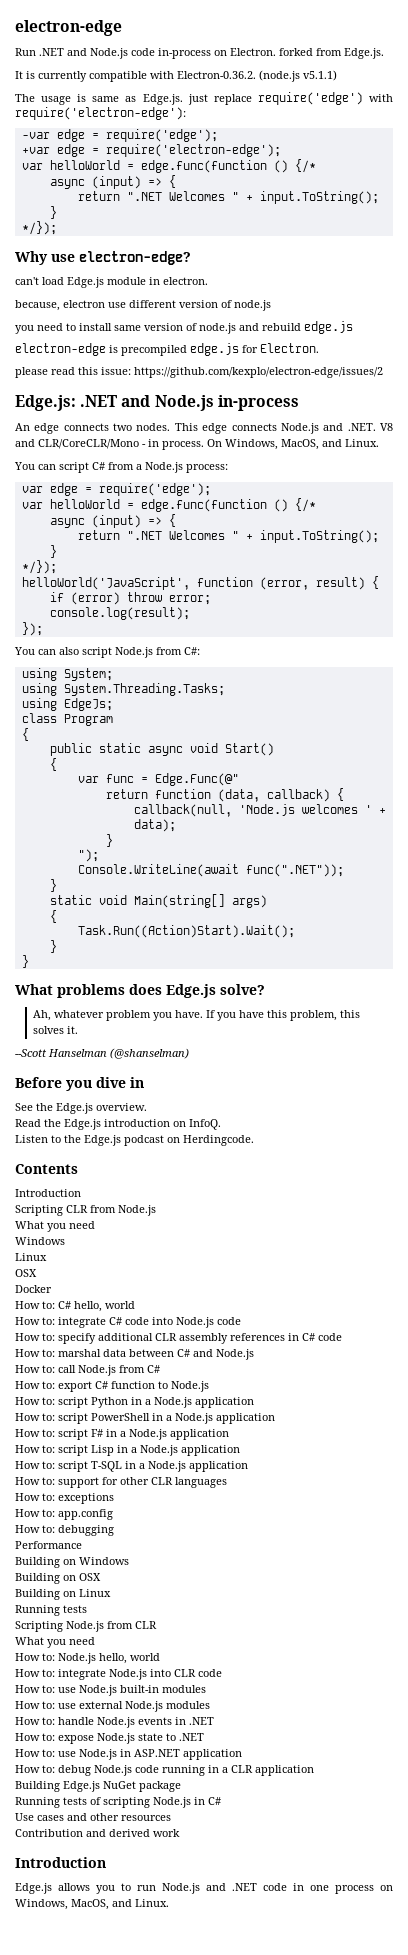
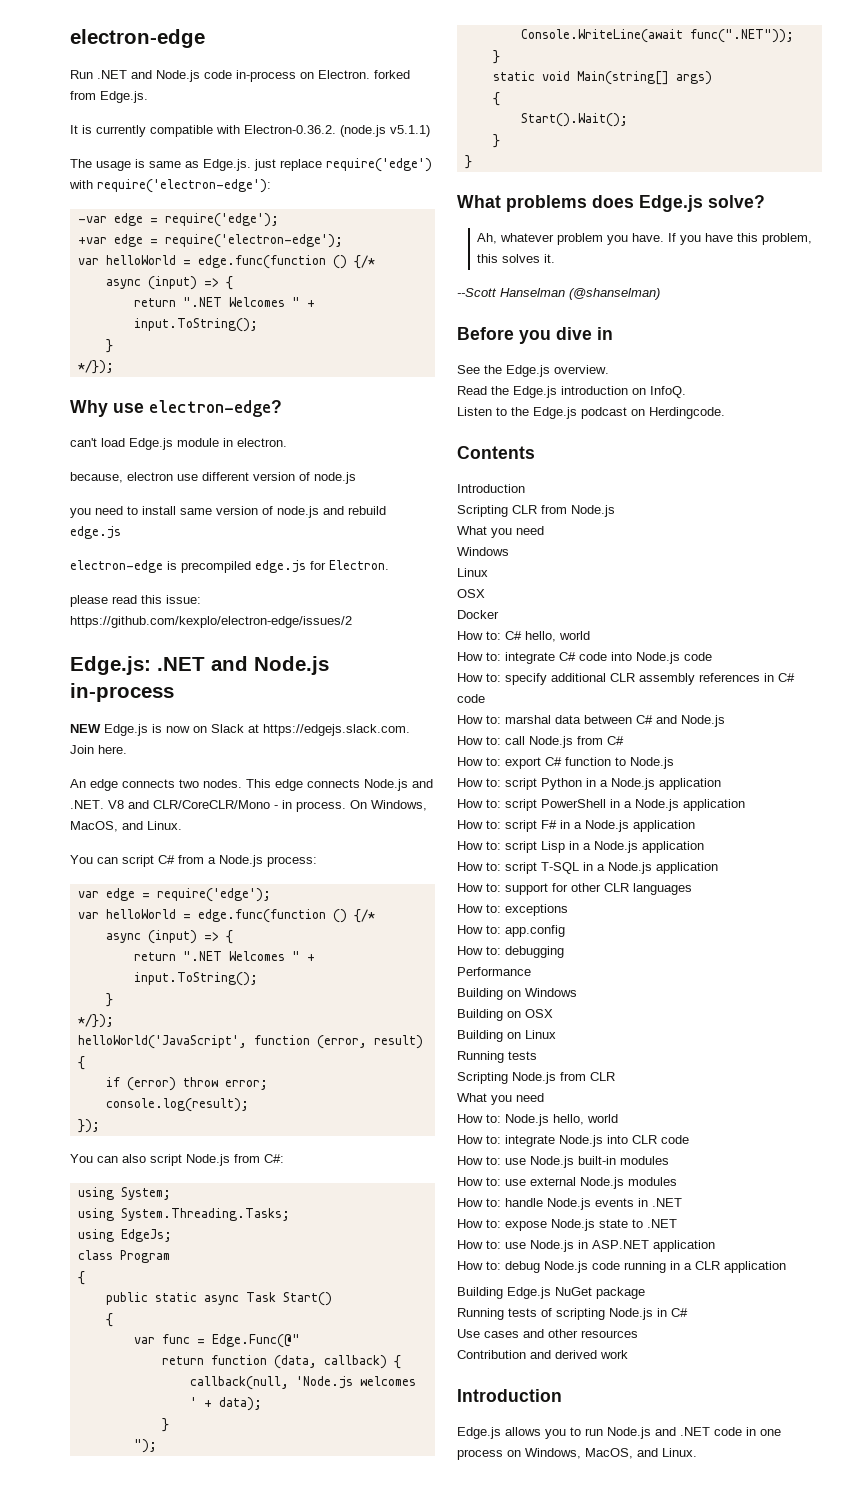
+ NEW Edge.js is now on Slack at https://edgejs.slack.com. Join here.
- public static async void Start()
+ public static async Task Start()
- Task.Run((Action)Start).Wait();
+ Start().Wait();

